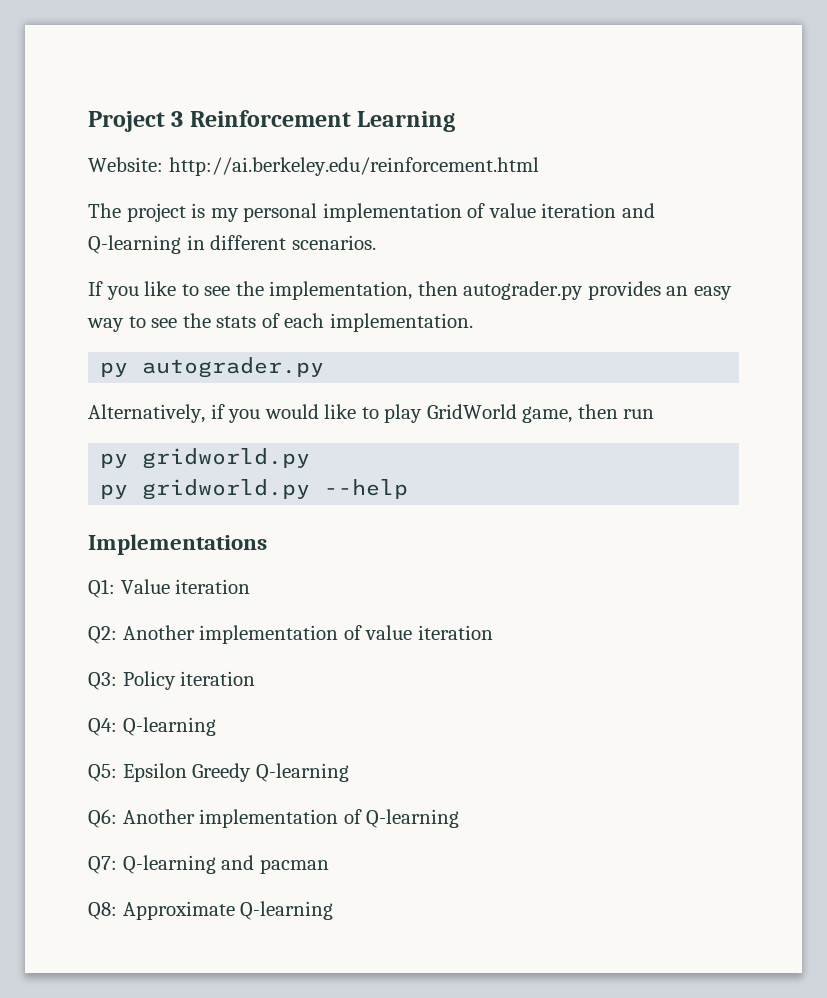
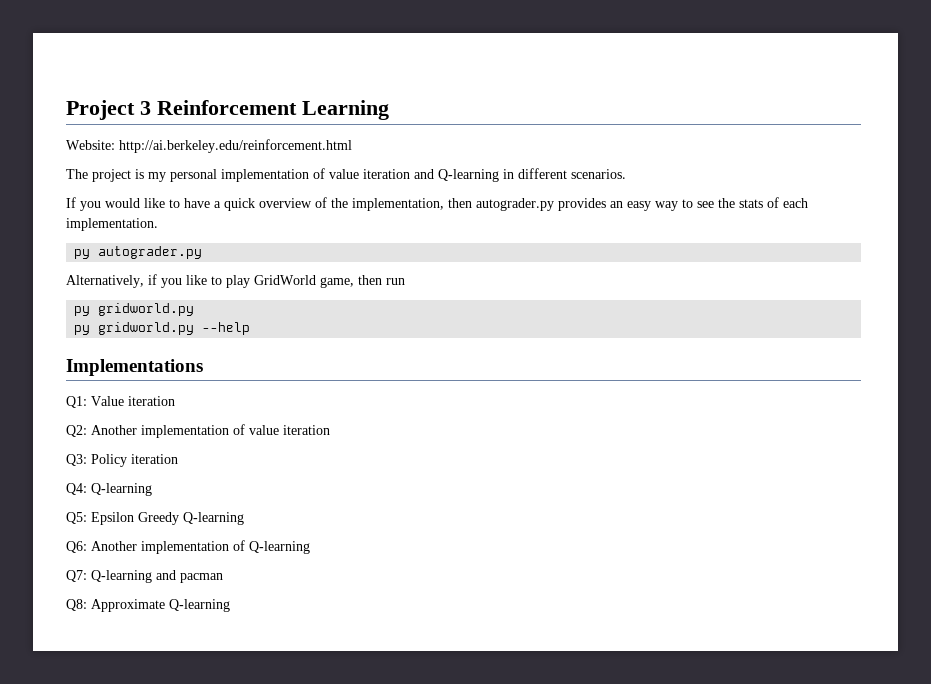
- If you like to see the implementation, then autograder.py provides an easy way to see the stats of each implementation.
+ If you would like to have a quick overview of the implementation, then autograder.py provides an easy way to see the stats of each implementation.
- Alternatively, if you would like to play GridWorld game, then run
+ Alternatively, if you like to play GridWorld game, then run

